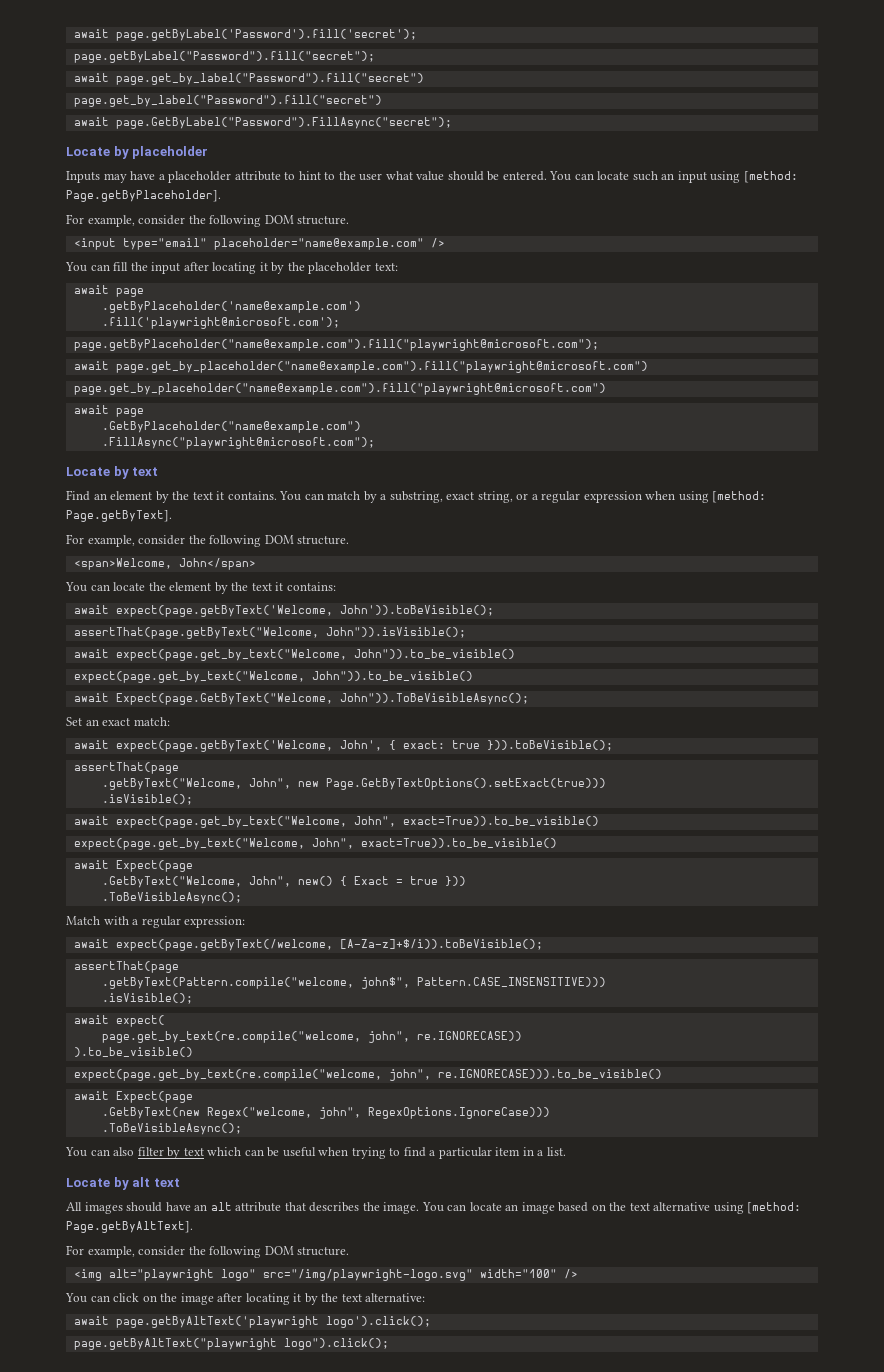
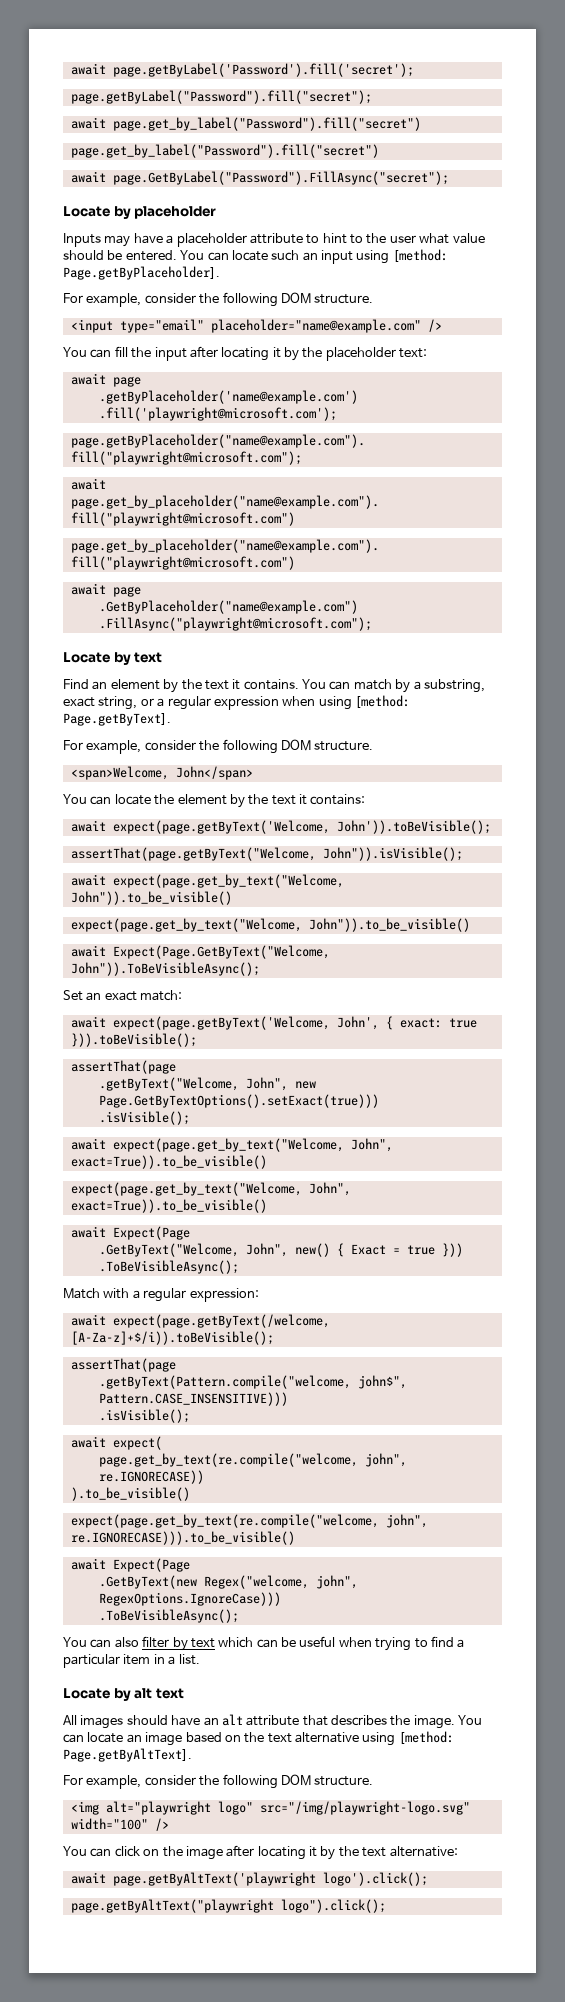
- await Expect(page.GetByText("Welcome, John")).ToBeVisibleAsync();
+ await Expect(Page.GetByText("Welcome, John")).ToBeVisibleAsync();
  await expect(page.get_by_text("Welcome, John", exact=True)).to_be_visible()
  expect(page.get_by_text("Welcome, John", exact=True)).to_be_visible()
- await Expect(page
+ await Expect(Page
  expect(page.get_by_text(re.compile("welcome, john", re.IGNORECASE))).to_be_visible()
- await Expect(page
+ await Expect(Page

